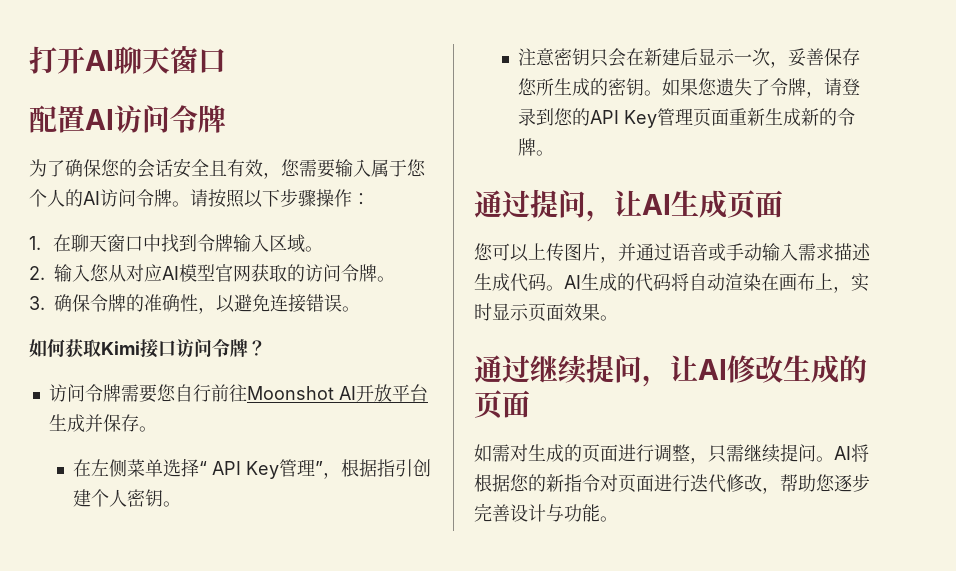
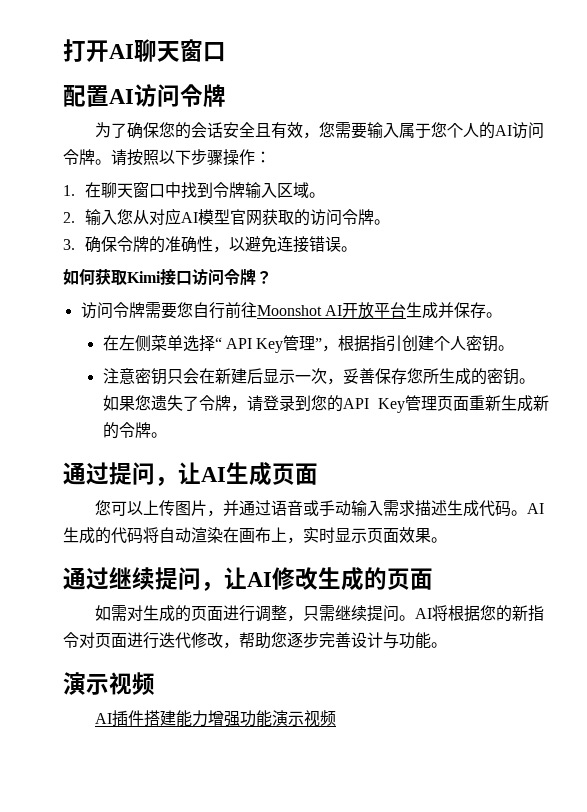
  AI将根据您的新指令对页面进行迭代修改，帮助您逐步完善设计与功能。
+ 演示视频
+ AI插件搭建能力增强功能演示视频

